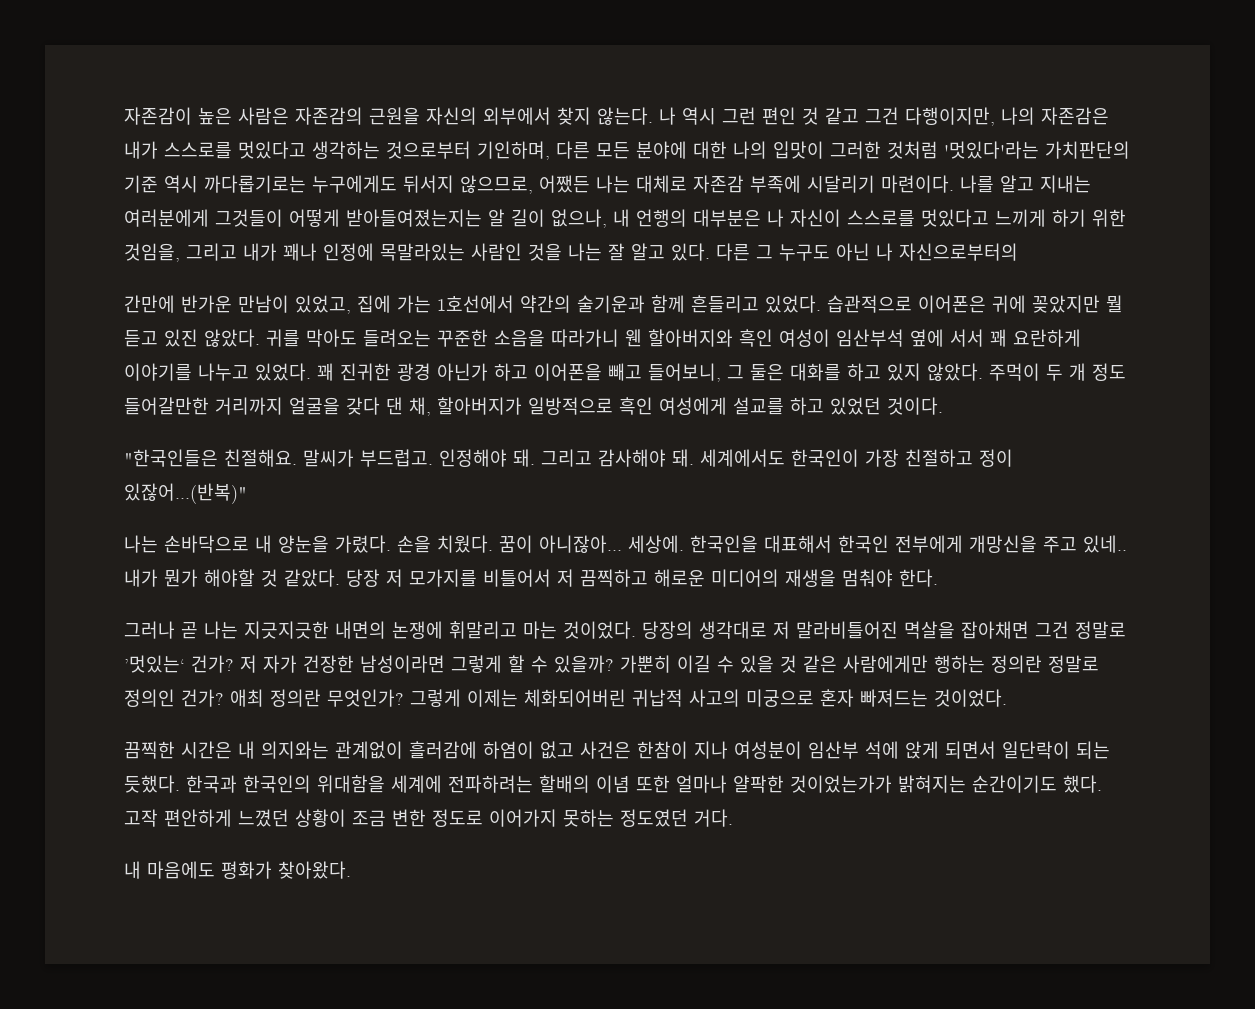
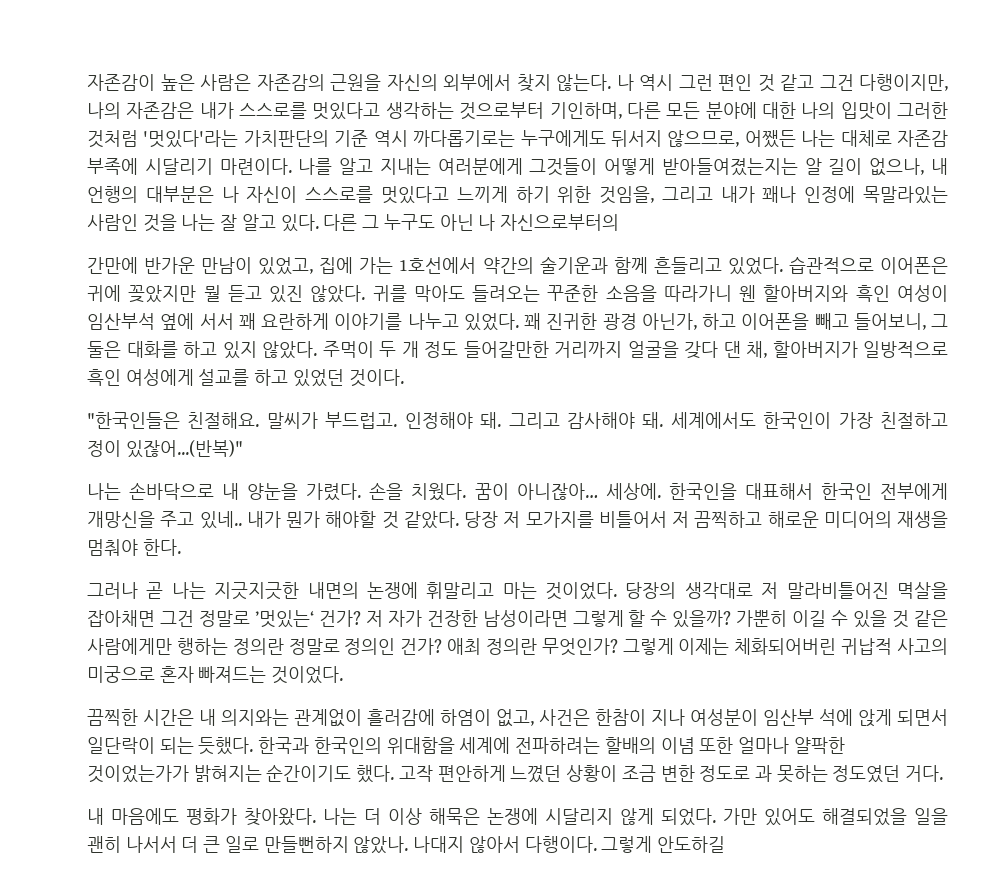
- 꽤 진귀한 광경 아닌가 하고 이어폰을 빼고 들어보니, 그 둘은 대화를 하고 있지 않았다.
+ 꽤 진귀한 광경 아닌가, 하고 이어폰을 빼고 들어보니, 그 둘은 대화를 하고 있지 않았다.
- 끔찍한 시간은 내 의지와는 관계없이 흘러감에 하염이 없고 사건은 한참이 지나 여성분이 임산부 석에 앉게 되면서 일단락이 되는 듯했다.
+ 끔찍한 시간은 내 의지와는 관계없이 흘러감에 하염이 없고, 사건은 한참이 지나 여성분이 임산부 석에 앉게 되면서 일단락이 되는 듯했다.
- 고작 편안하게 느꼈던 상황이 조금 변한 정도로 이어가지 못하는 정도였던 거다.
+ 고작 편안하게 느꼈던 상황이 조금 변한 정도로 과 못하는 정도였던 거다.
+ 나는 더 이상 해묵은 논쟁에 시달리지 않게 되었다. 가만 있어도 해결되었을 일을 괜히 나서서 더 큰 일로 만들뻔하지 않았나. 나대지 않아서 다행이다. 그렇게 안도하길

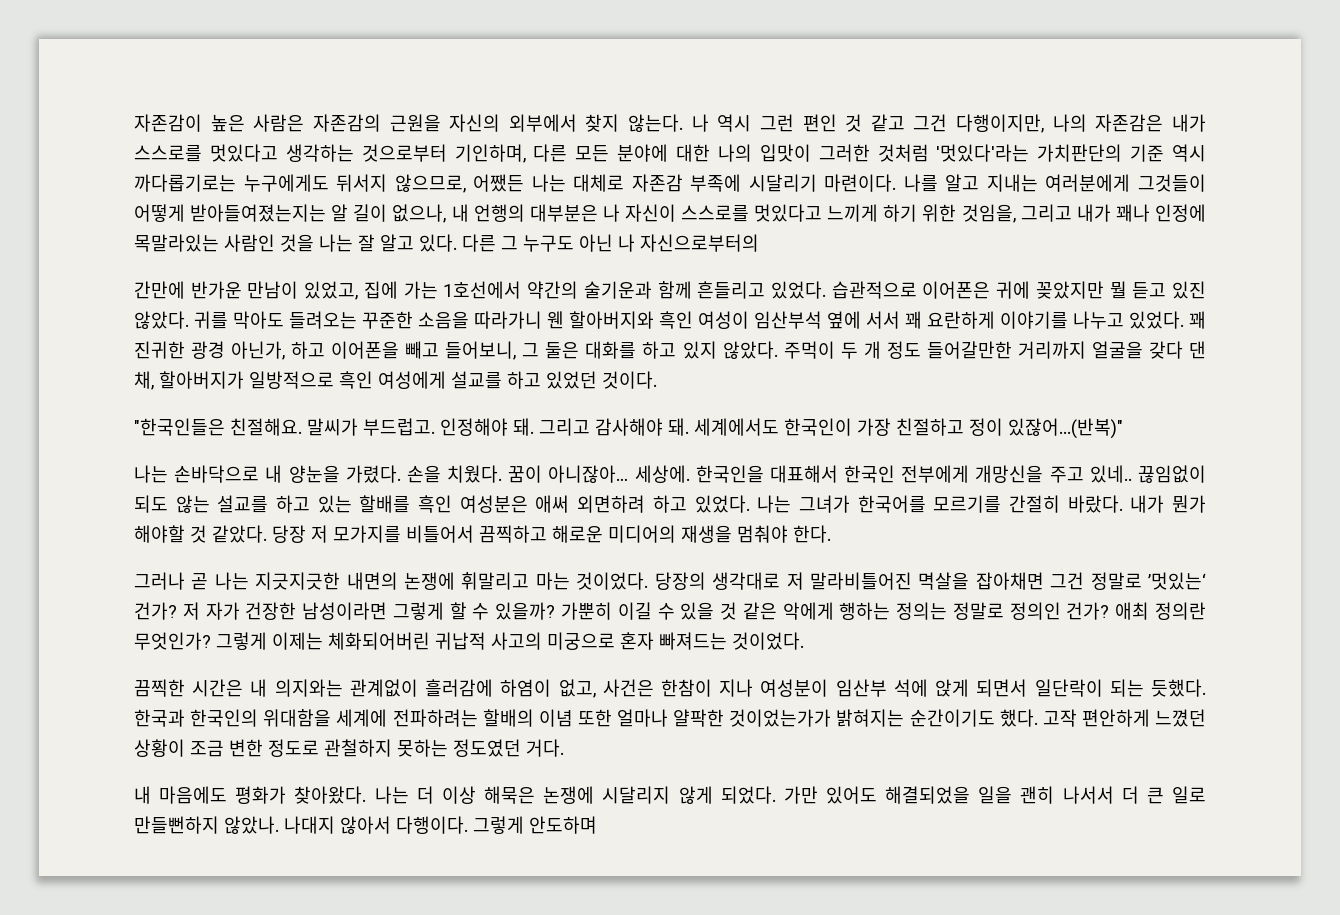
+ 끊임없이 되도 않는 설교를 하고 있는 할배를 흑인 여성분은 애써 외면하려 하고 있었다. 나는 그녀가 한국어를 모르기를 간절히 바랐다.
- 당장 저 모가지를 비틀어서 저 끔찍하고 해로운 미디어의 재생을 멈춰야 한다.
+ 당장 저 모가지를 비틀어서 끔찍하고 해로운 미디어의 재생을 멈춰야 한다.
- 가뿐히 이길 수 있을 것 같은 사람에게만 행하는 정의란 정말로 정의인 건가?
+ 가뿐히 이길 수 있을 것 같은 악에게 행하는 정의는 정말로 정의인 건가?
- 고작 편안하게 느꼈던 상황이 조금 변한 정도로 과 못하는 정도였던 거다.
+ 고작 편안하게 느꼈던 상황이 조금 변한 정도로 관철하지 못하는 정도였던 거다.
- 그렇게 안도하길
+ 그렇게 안도하며

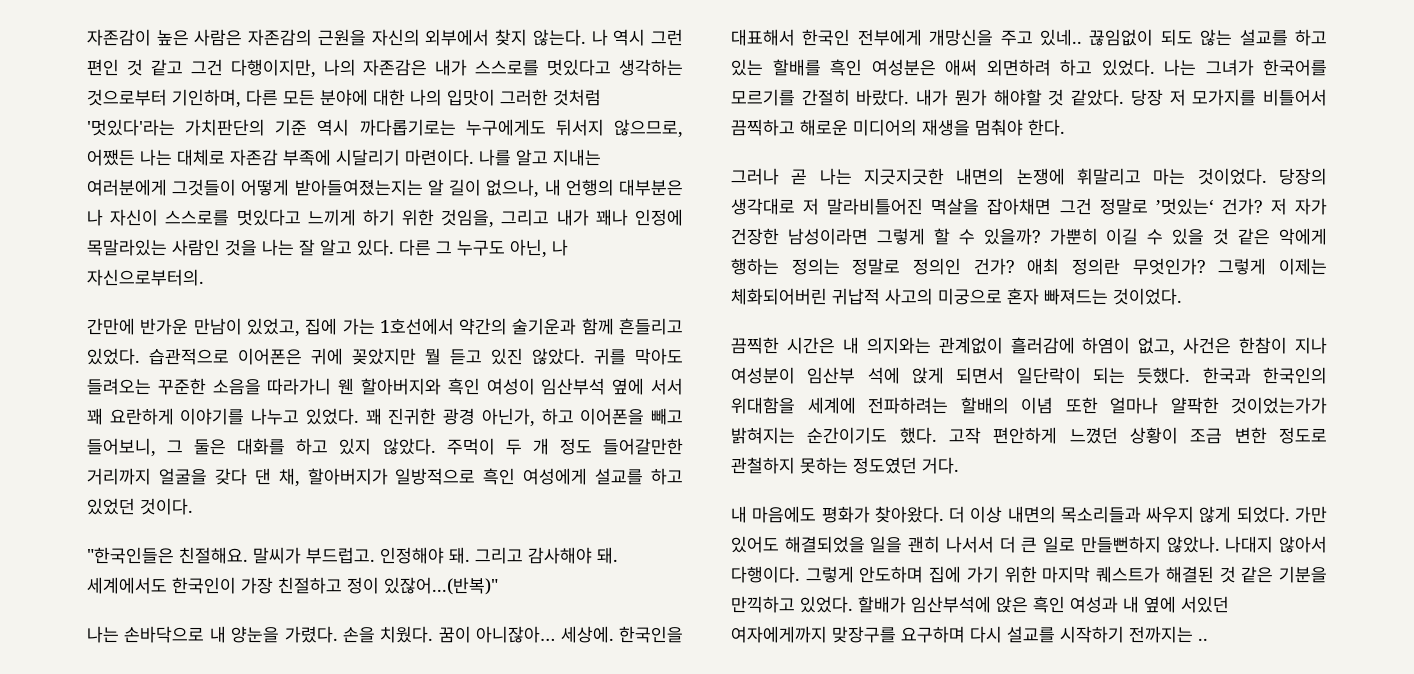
- 다른 그 누구도 아닌 나 자신으로부터의
+ 다른 그 누구도 아닌, 나 자신으로부터의.
- 나는 더 이상 해묵은 논쟁에 시달리지 않게 되었다.
+ 더 이상 내면의 목소리들과 싸우지 않게 되었다.
- 그렇게 안도하며
+ 그렇게 안도하며 집에 가기 위한 마지막 퀘스트가 해결된 것 같은 기분을 만끽하고 있었다. 할배가 임산부석에 앉은 흑인 여성과 내 옆에 서있던 여자에게까지 맞장구를 요구하며 다시 설교를 시작하기 전까지는 ..

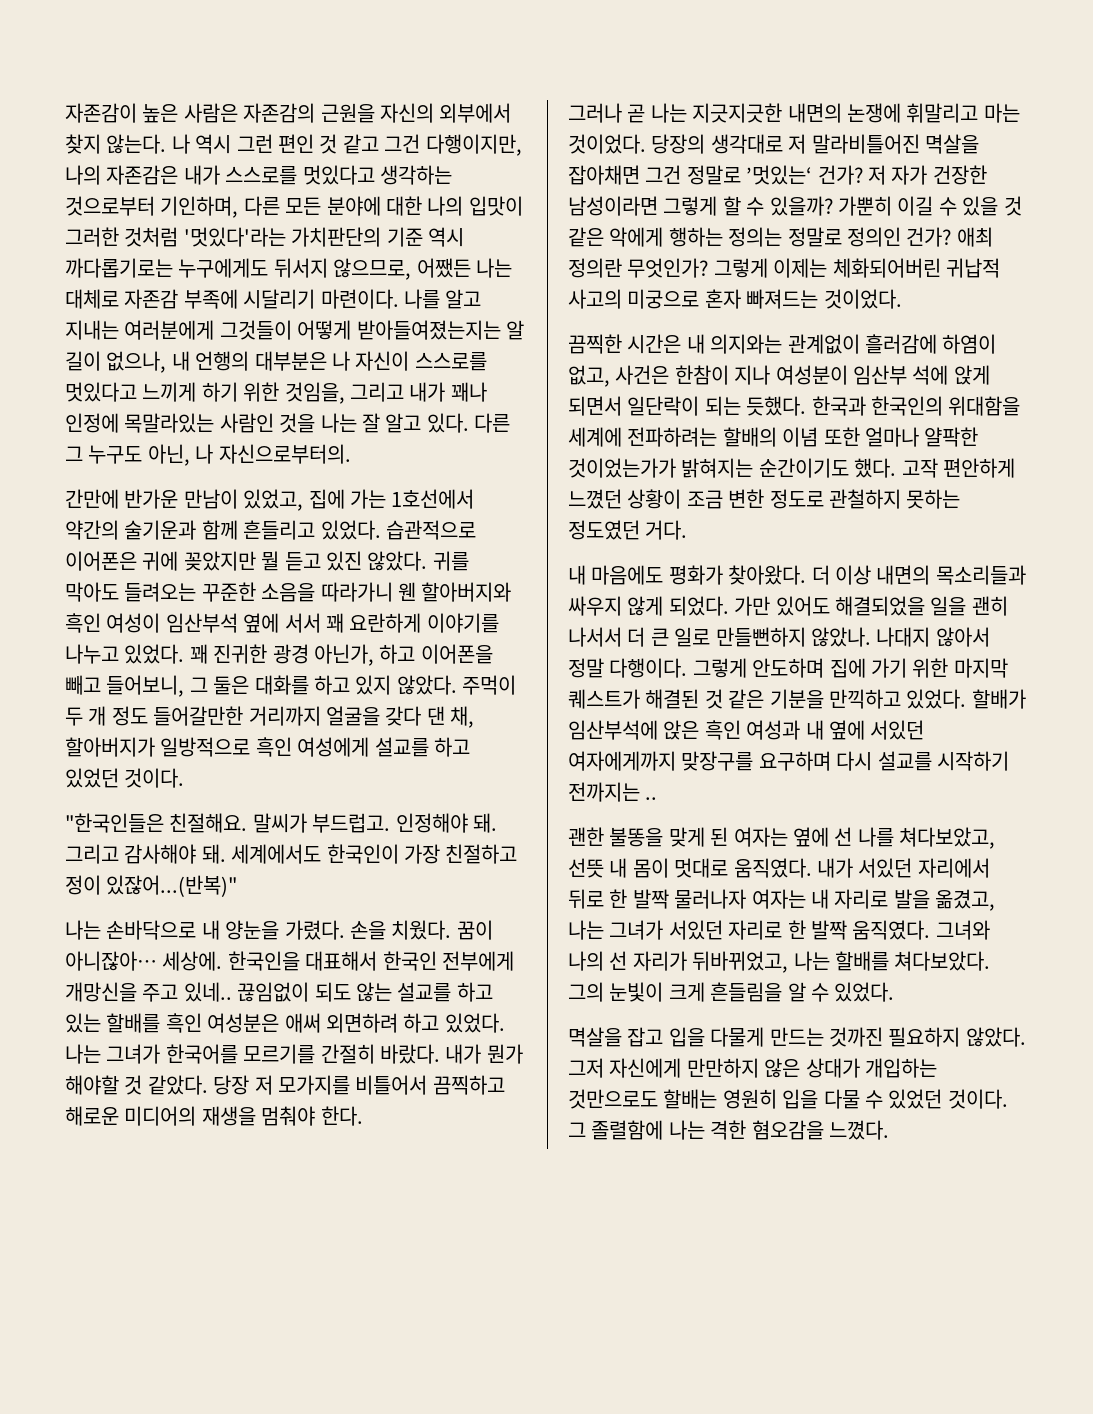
- 나대지 않아서 다행이다.
+ 나대지 않아서 정말 다행이다.
+ 괜한 불똥을 맞게 된 여자는 옆에 선 나를 쳐다보았고, 선뜻 내 몸이 멋대로 움직였다. 내가 서있던 자리에서 뒤로 한 발짝 물러나자 여자는 내 자리로 발을 옮겼고, 나는 그녀가 서있던 자리로 한 발짝 움직였다. 그녀와 나의 선 자리가 뒤바뀌었고, 나는 할배를 쳐다보았다. 그의 눈빛이 크게 흔들림을 알 수 있었다.
+ 멱살을 잡고 입을 다물게 만드는 것까진 필요하지 않았다. 그저 자신에게 만만하지 않은 상대가 개입하는 것만으로도 할배는 영원히 입을 다물 수 있었던 것이다. 그 졸렬함에 나는 격한 혐오감을 느꼈다.

